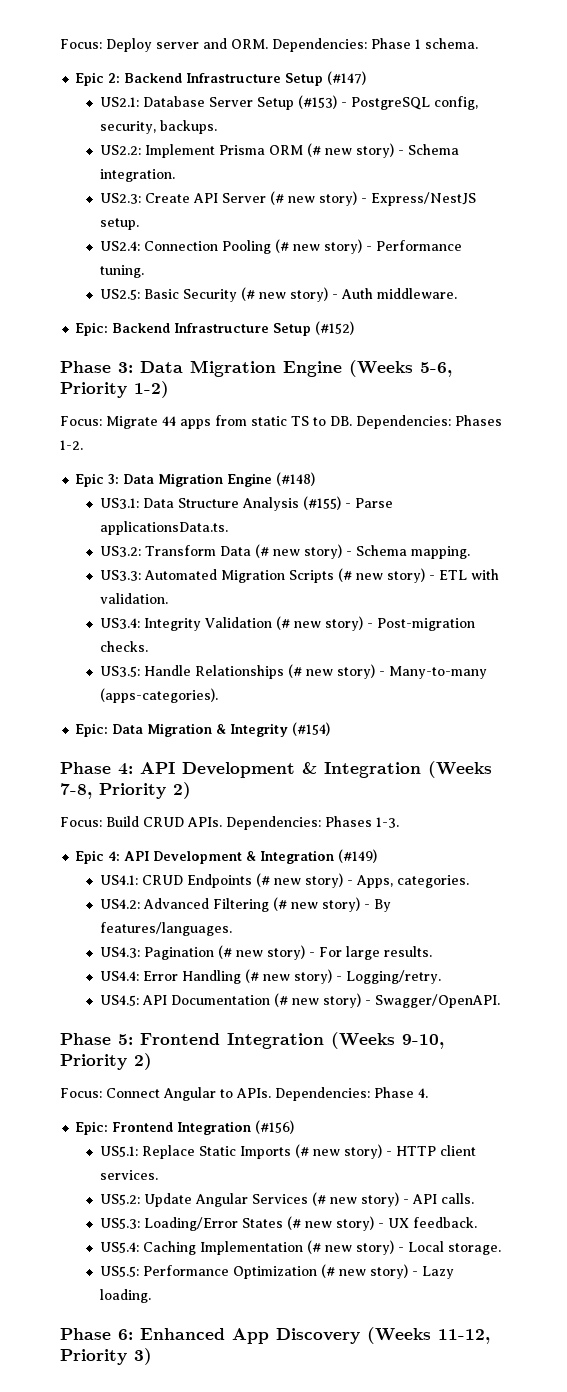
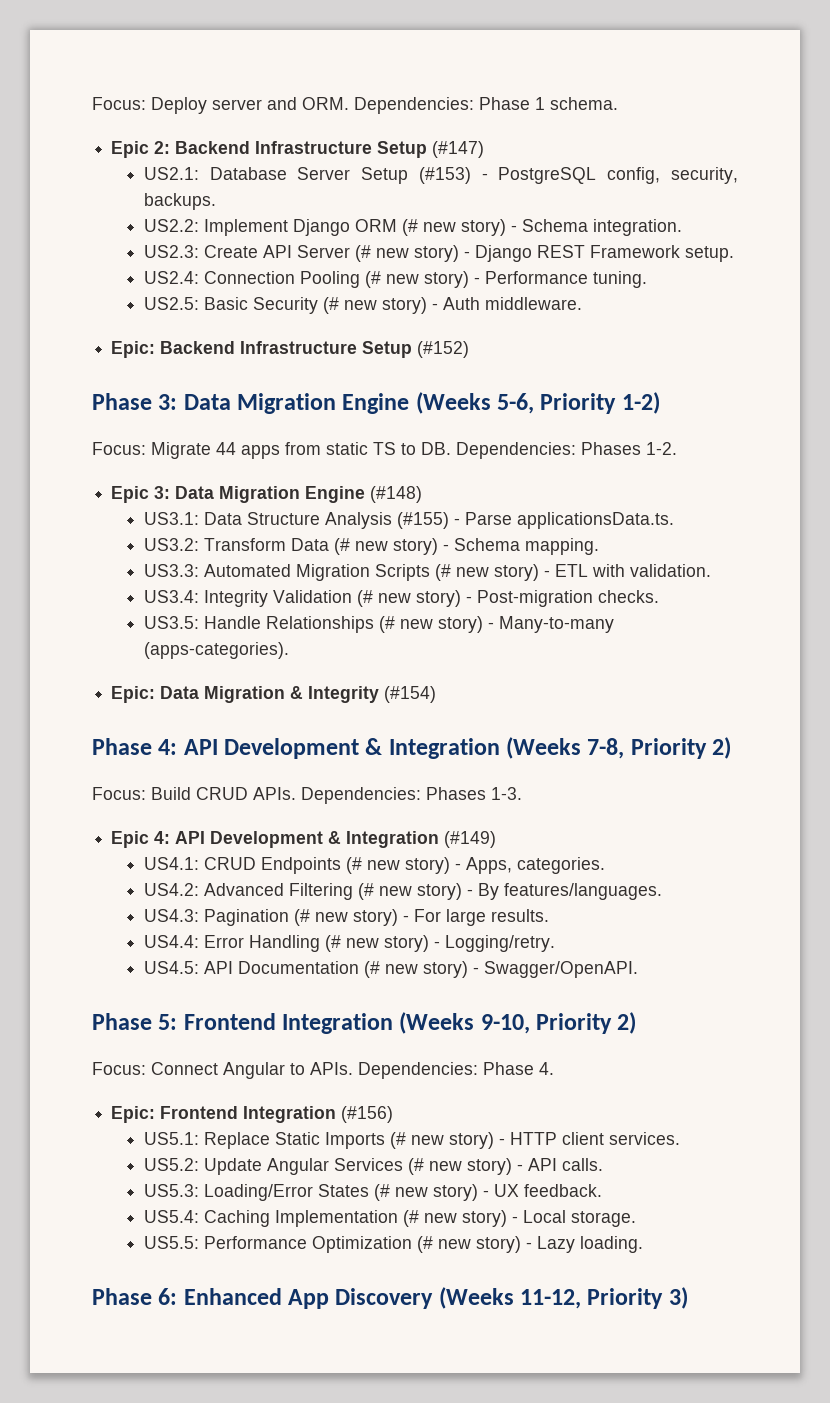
- US2.2: Implement Prisma ORM (# new story) - Schema integration.
+ US2.2: Implement Django ORM (# new story) - Schema integration.
- US2.3: Create API Server (# new story) - Express/NestJS setup.
+ US2.3: Create API Server (# new story) - Django REST Framework setup.

